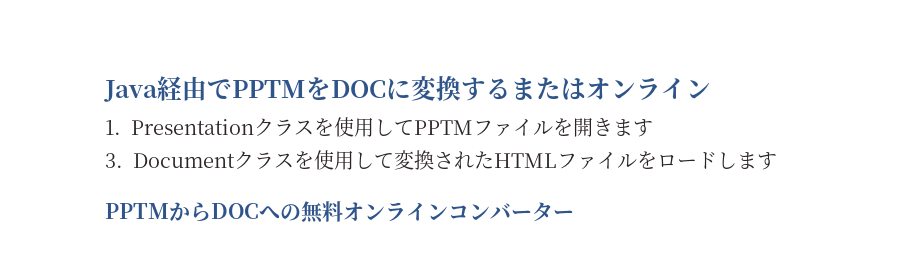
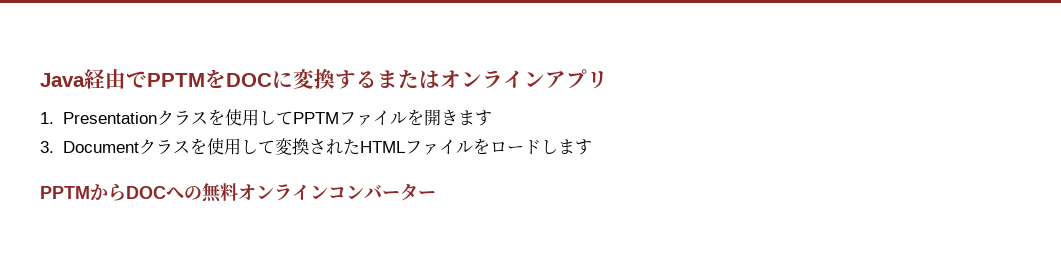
- Java経由でPPTMをDOCに変換するまたはオンライン
+ Java経由でPPTMをDOCに変換するまたはオンラインアプリ

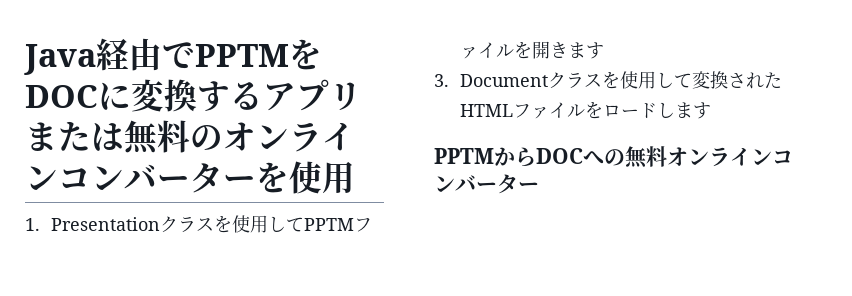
- Java経由でPPTMをDOCに変換するまたはオンラインアプリ
+ Java経由でPPTMをDOCに変換するアプリまたは無料のオンラインコンバーターを使用

